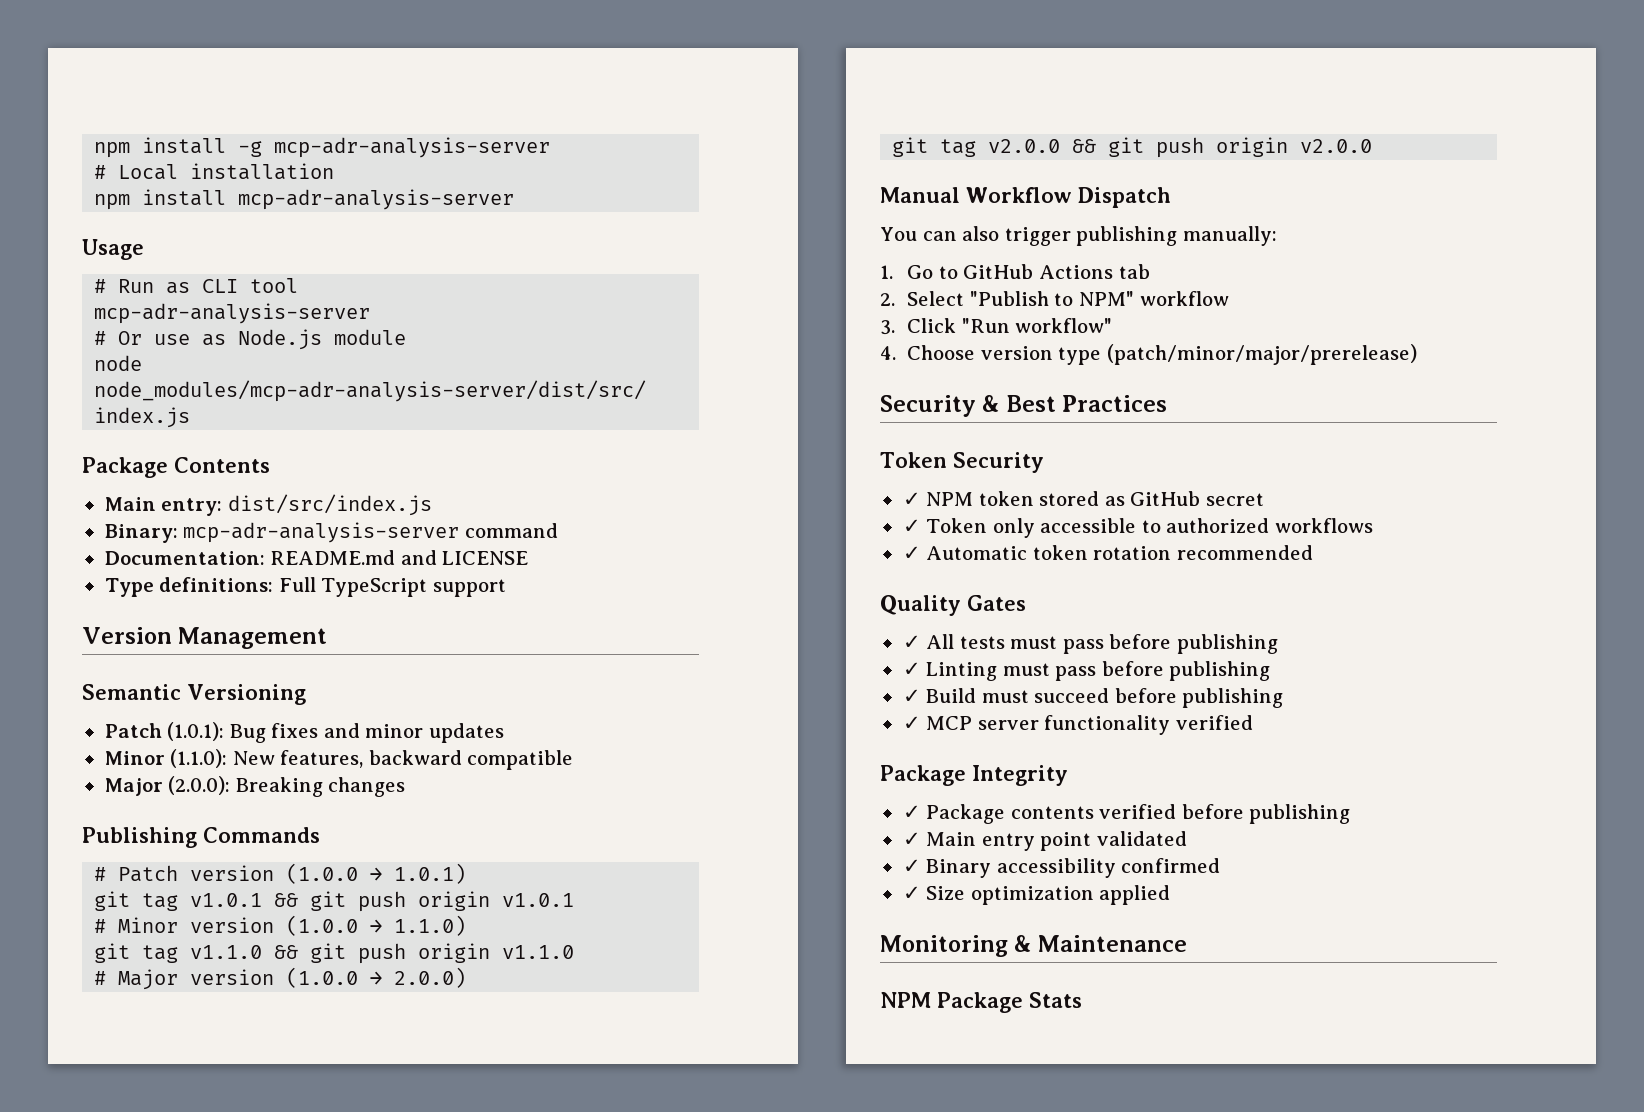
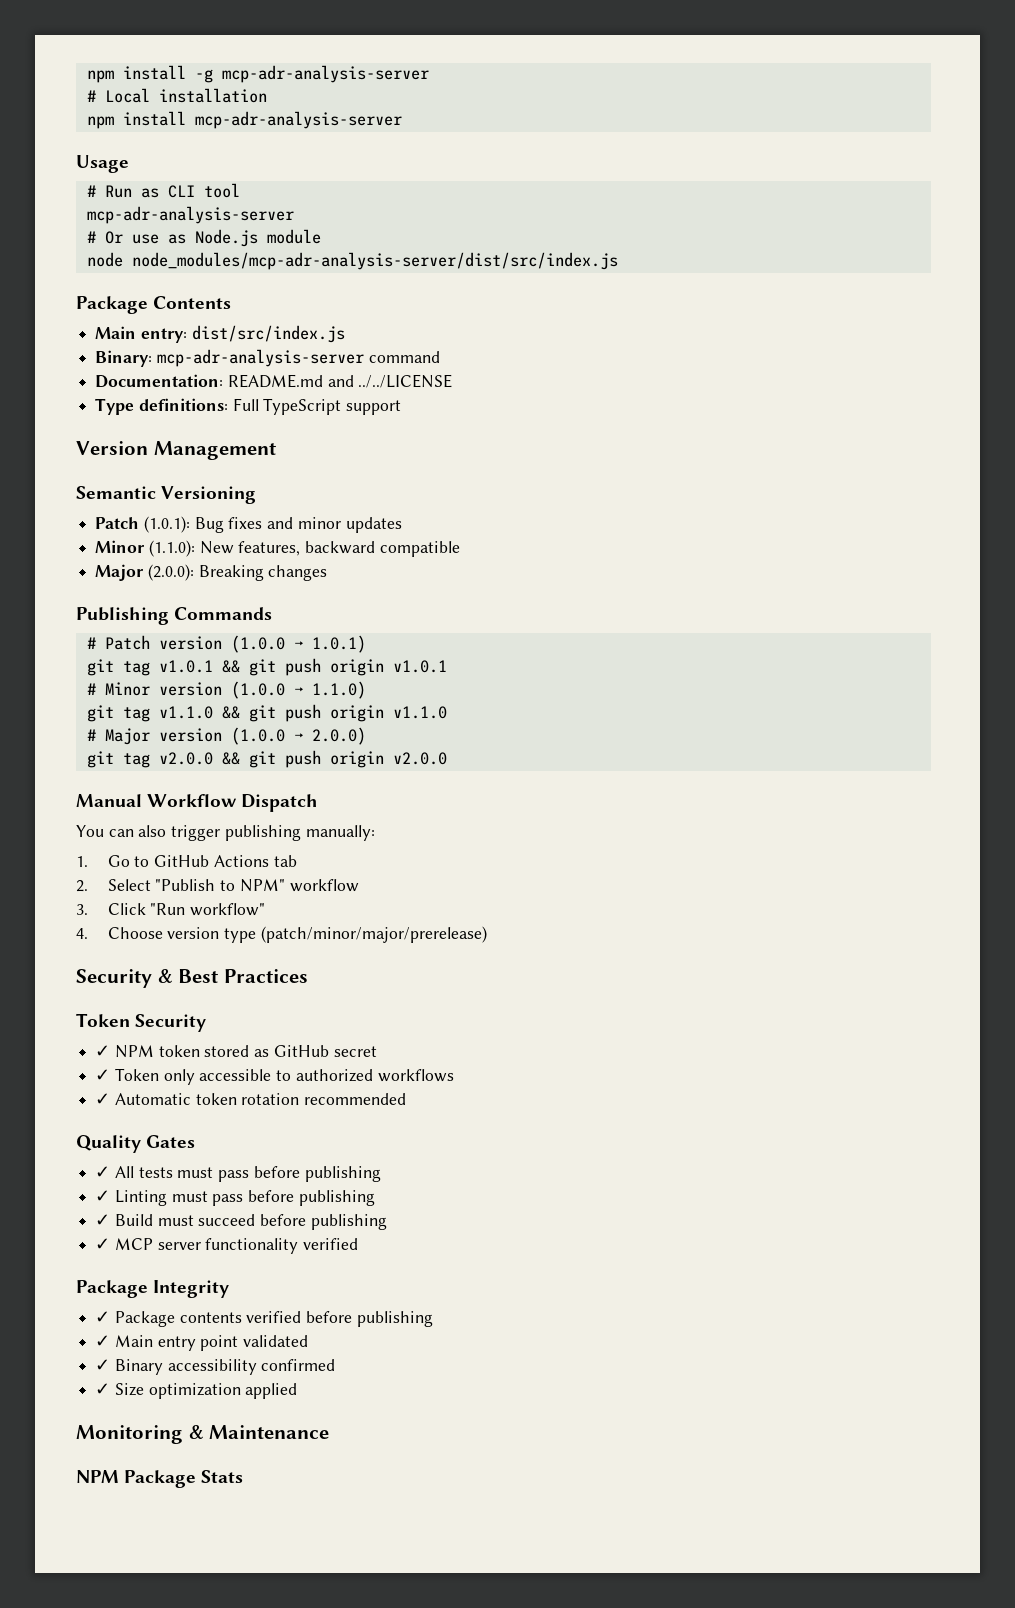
- Documentation: README.md and LICENSE
+ Documentation: README.md and ../../LICENSE

